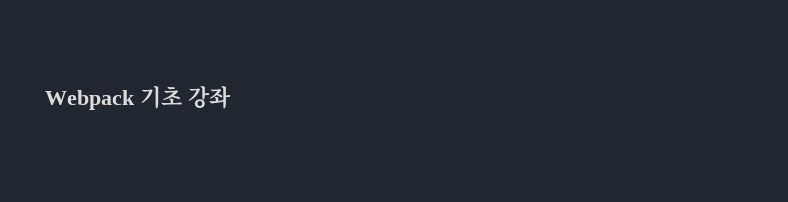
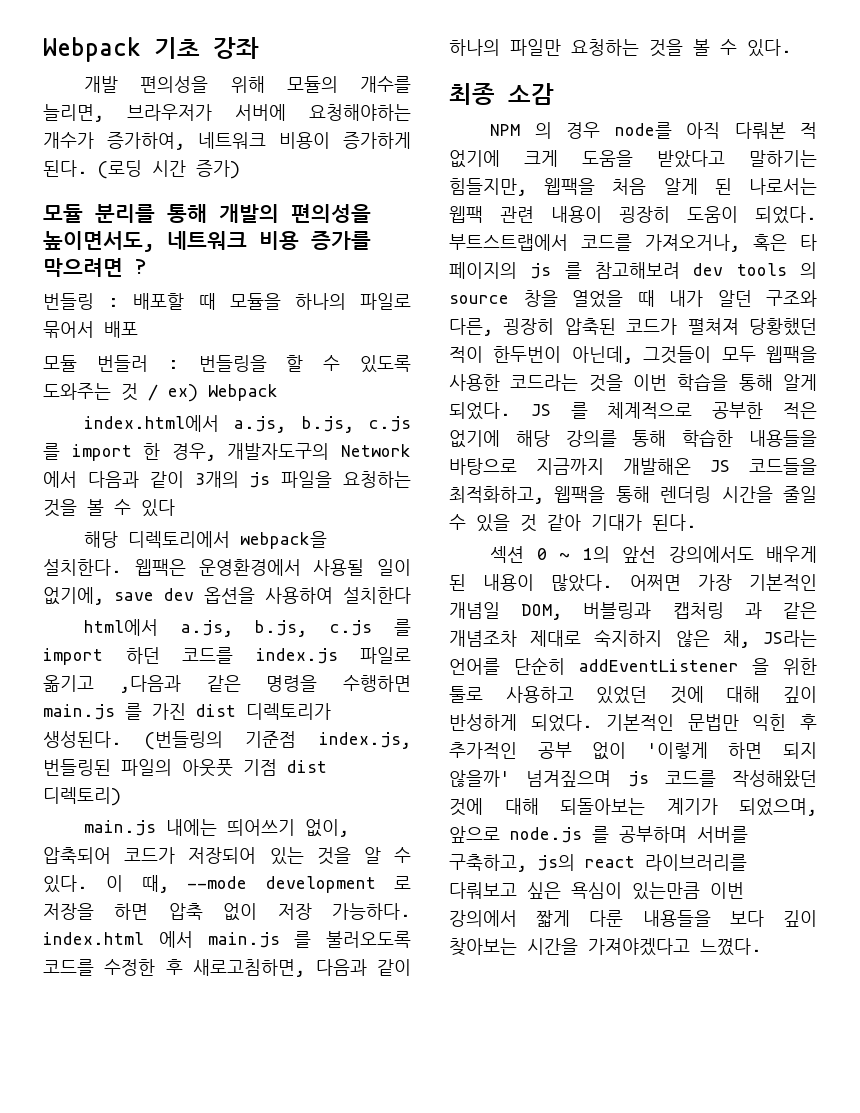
+ 개발 편의성을 위해 모듈의 개수를 늘리면, 브라우저가 서버에 요청해야하는 개수가 증가하여, 네트워크 비용이 증가하게 된다. (로딩 시간 증가)
+ 모듈 분리를 통해 개발의 편의성을 높이면서도, 네트워크 비용 증가를 막으려면 ?
+ 번들링 : 배포할 때 모듈을 하나의 파일로 묶어서 배포
+ 모듈 번들러 : 번들링을 할 수 있도록 도와주는 것 / ex) Webpack
+ index.html에서 a.js, b.js, c.js 를 import 한 경우, 개발자도구의 Network 에서 다음과 같이 3개의 js 파일을 요청하는 것을 볼 수 있다
+ 해당 디렉토리에서 webpack을 설치한다. 웹팩은 운영환경에서 사용될 일이 없기에, save dev 옵션을 사용하여 설치한다
+ html에서 a.js, b.js, c.js 를 import 하던 코드를 index.js 파일로 옮기고 ,다음과 같은 명령을 수행하면 main.js 를 가진 dist 디렉토리가 생성된다. (번들링의 기준점 index.js, 번들링된 파일의 아웃풋 기점 dist 디렉토리)
+ main.js 내에는 띄어쓰기 없이, 압축되어 코드가 저장되어 있는 것을 알 수 있다. 이 때, --mode development 로 저장을 하면 압축 없이 저장 가능하다. index.html 에서 main.js 를 불러오도록 코드를 수정한 후 새로고침하면, 다음과 같이 하나의 파일만 요청하는 것을 볼 수 있다.
+ 최종 소감
+ NPM 의 경우 node를 아직 다뤄본 적 없기에 크게 도움을 받았다고 말하기는 힘들지만, 웹팩을 처음 알게 된 나로서는 웹팩 관련 내용이 굉장히 도움이 되었다. 부트스트랩에서 코드를 가져오거나, 혹은 타 페이지의 js 를 참고해보려 dev tools 의 source 창을 열었을 때 내가 알던 구조와 다른, 굉장히 압축된 코드가 펼쳐져 당황했던 적이 한두번이 아닌데, 그것들이 모두 웹팩을 사용한 코드라는 것을 이번 학습을 통해 알게 되었다. JS 를 체계적으로 공부한 적은 없기에 해당 강의를 통해 학습한 내용들을 바탕으로 지금까지 개발해온 JS 코드들을 최적화하고, 웹팩을 통해 렌더링 시간을 줄일 수 있을 것 같아 기대가 된다.
+ 섹션 0 ~ 1의 앞선 강의에서도 배우게 된 내용이 많았다. 어쩌면 가장 기본적인 개념일 DOM, 버블링과 캡처링 과 같은 개념조차 제대로 숙지하지 않은 채, JS라는 언어를 단순히 addEventListener 을 위한 툴로 사용하고 있었던 것에 대해 깊이 반성하게 되었다. 기본적인 문법만 익힌 후 추가적인 공부 없이 '이렇게 하면 되지 않을까' 넘겨짚으며 js 코드를 작성해왔던 것에 대해 되돌아보는 계기가 되었으며, 앞으로 node.js 를 공부하며 서버를 구축하고, js의 react 라이브러리를 다뤄보고 싶은 욕심이 있는만큼 이번 강의에서 짧게 다룬 내용들을 보다 깊이 찾아보는 시간을 가져야겠다고 느꼈다.

